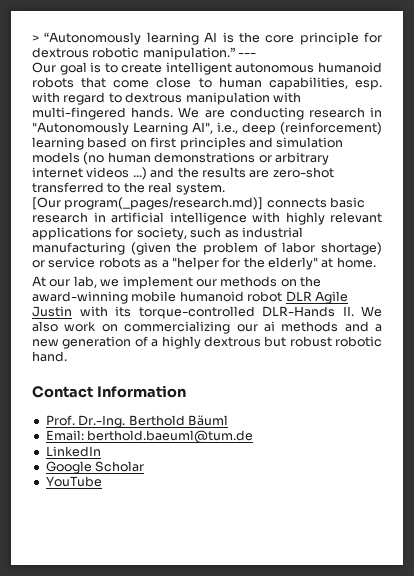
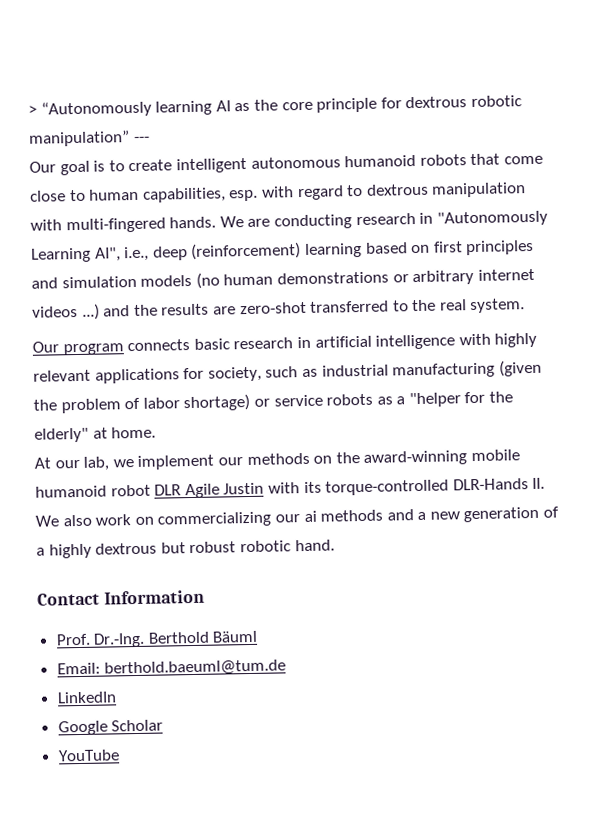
- > “Autonomously learning AI is the core principle for dextrous robotic manipulation.” ---
+ > “Autonomously learning AI as the core principle for dextrous robotic manipulation” ---
- [Our program(_pages/research.md)] connects basic research in artificial intelligence with highly relevant applications for society, such as industrial manufacturing (given the problem of labor shortage) or service robots as a "helper for the elderly" at home.
+ Our program connects basic research in artificial intelligence with highly relevant applications for society, such as industrial manufacturing (given the problem of labor shortage) or service robots as a "helper for the elderly" at home.

